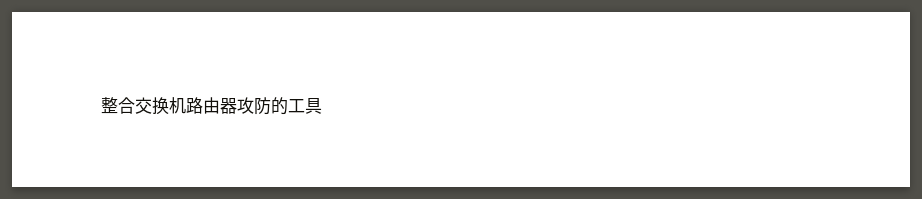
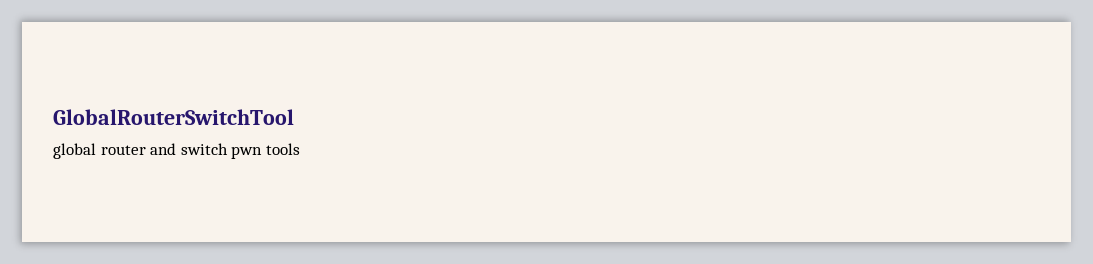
- 整合交换机路由器攻防的工具
+ GlobalRouterSwitchTool
+ global router and switch pwn tools

